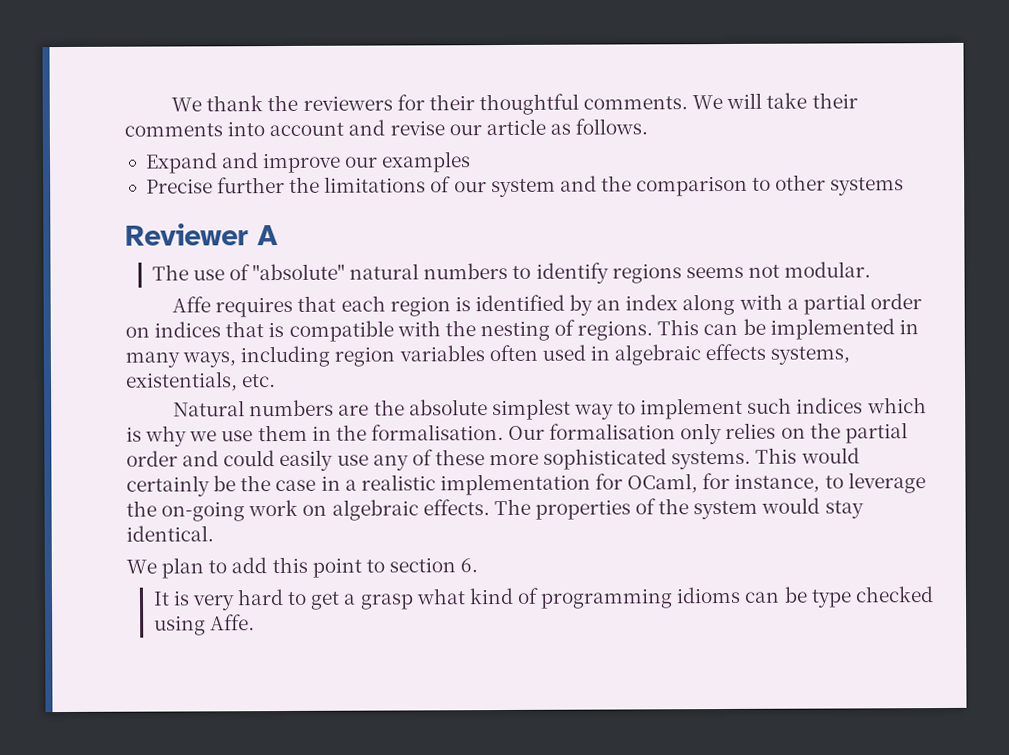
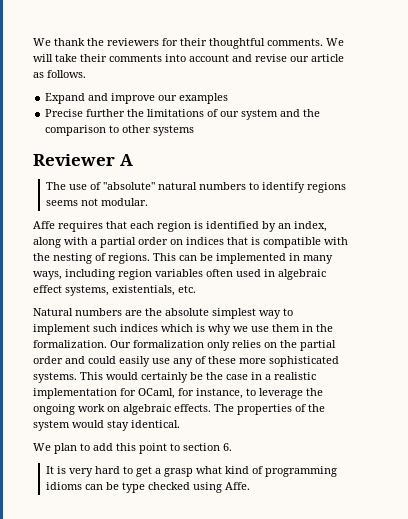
- Affe requires that each region is identified by an index along with a partial order on indices that is compatible with the nesting of regions.
+ Affe requires that each region is identified by an index, along with a partial order on indices that is compatible with the nesting of regions.
- This can be implemented in many ways, including region variables often used in algebraic effects systems, existentials, etc.
+ This can be implemented in many ways, including region variables often used in algebraic effect systems, existentials, etc.
- Natural numbers are the absolute simplest way to implement such indices which is why we use them in the formalisation. Our formalisation only relies on the partial order and could easily use any of these more sophisticated systems.
+ Natural numbers are the absolute simplest way to implement such indices which is why we use them in the formalization. Our formalization only relies on the partial order and could easily use any of these more sophisticated systems.
- This would certainly be the case in a realistic implementation for OCaml, for instance, to leverage the on-going work on algebraic effects.
+ This would certainly be the case in a realistic implementation for OCaml, for instance, to leverage the ongoing work on algebraic effects.

